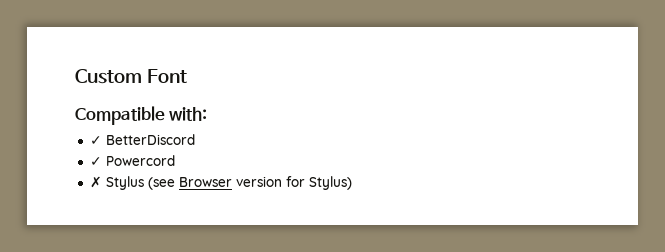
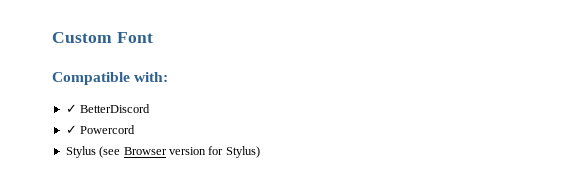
- ✗ Stylus (see Browser version for Stylus)
+ Stylus (see Browser version for Stylus)

